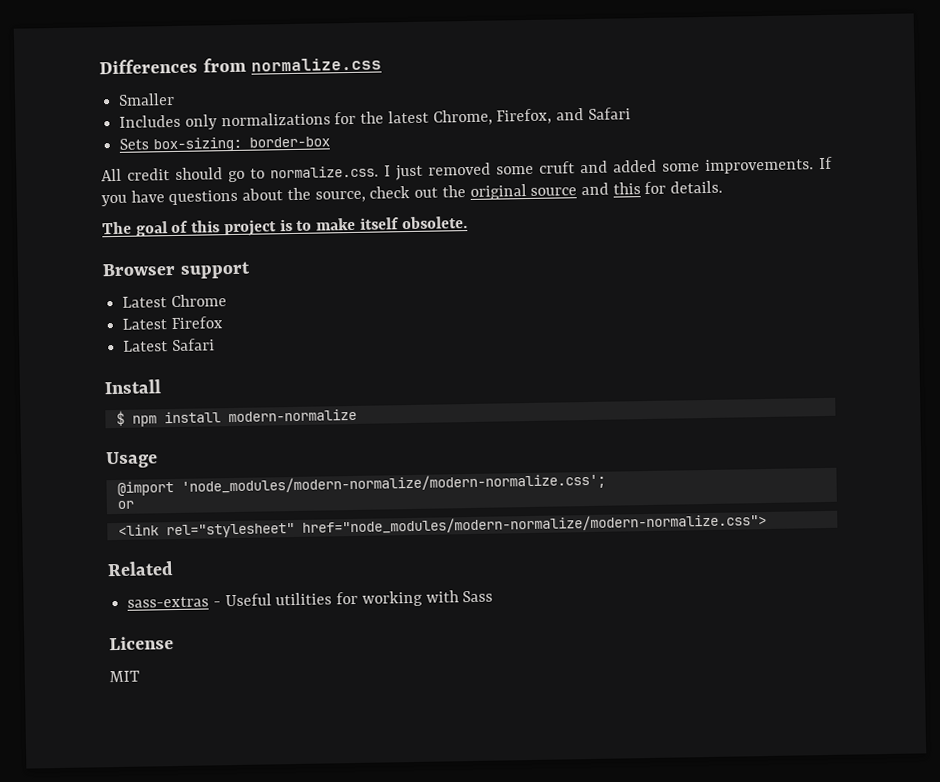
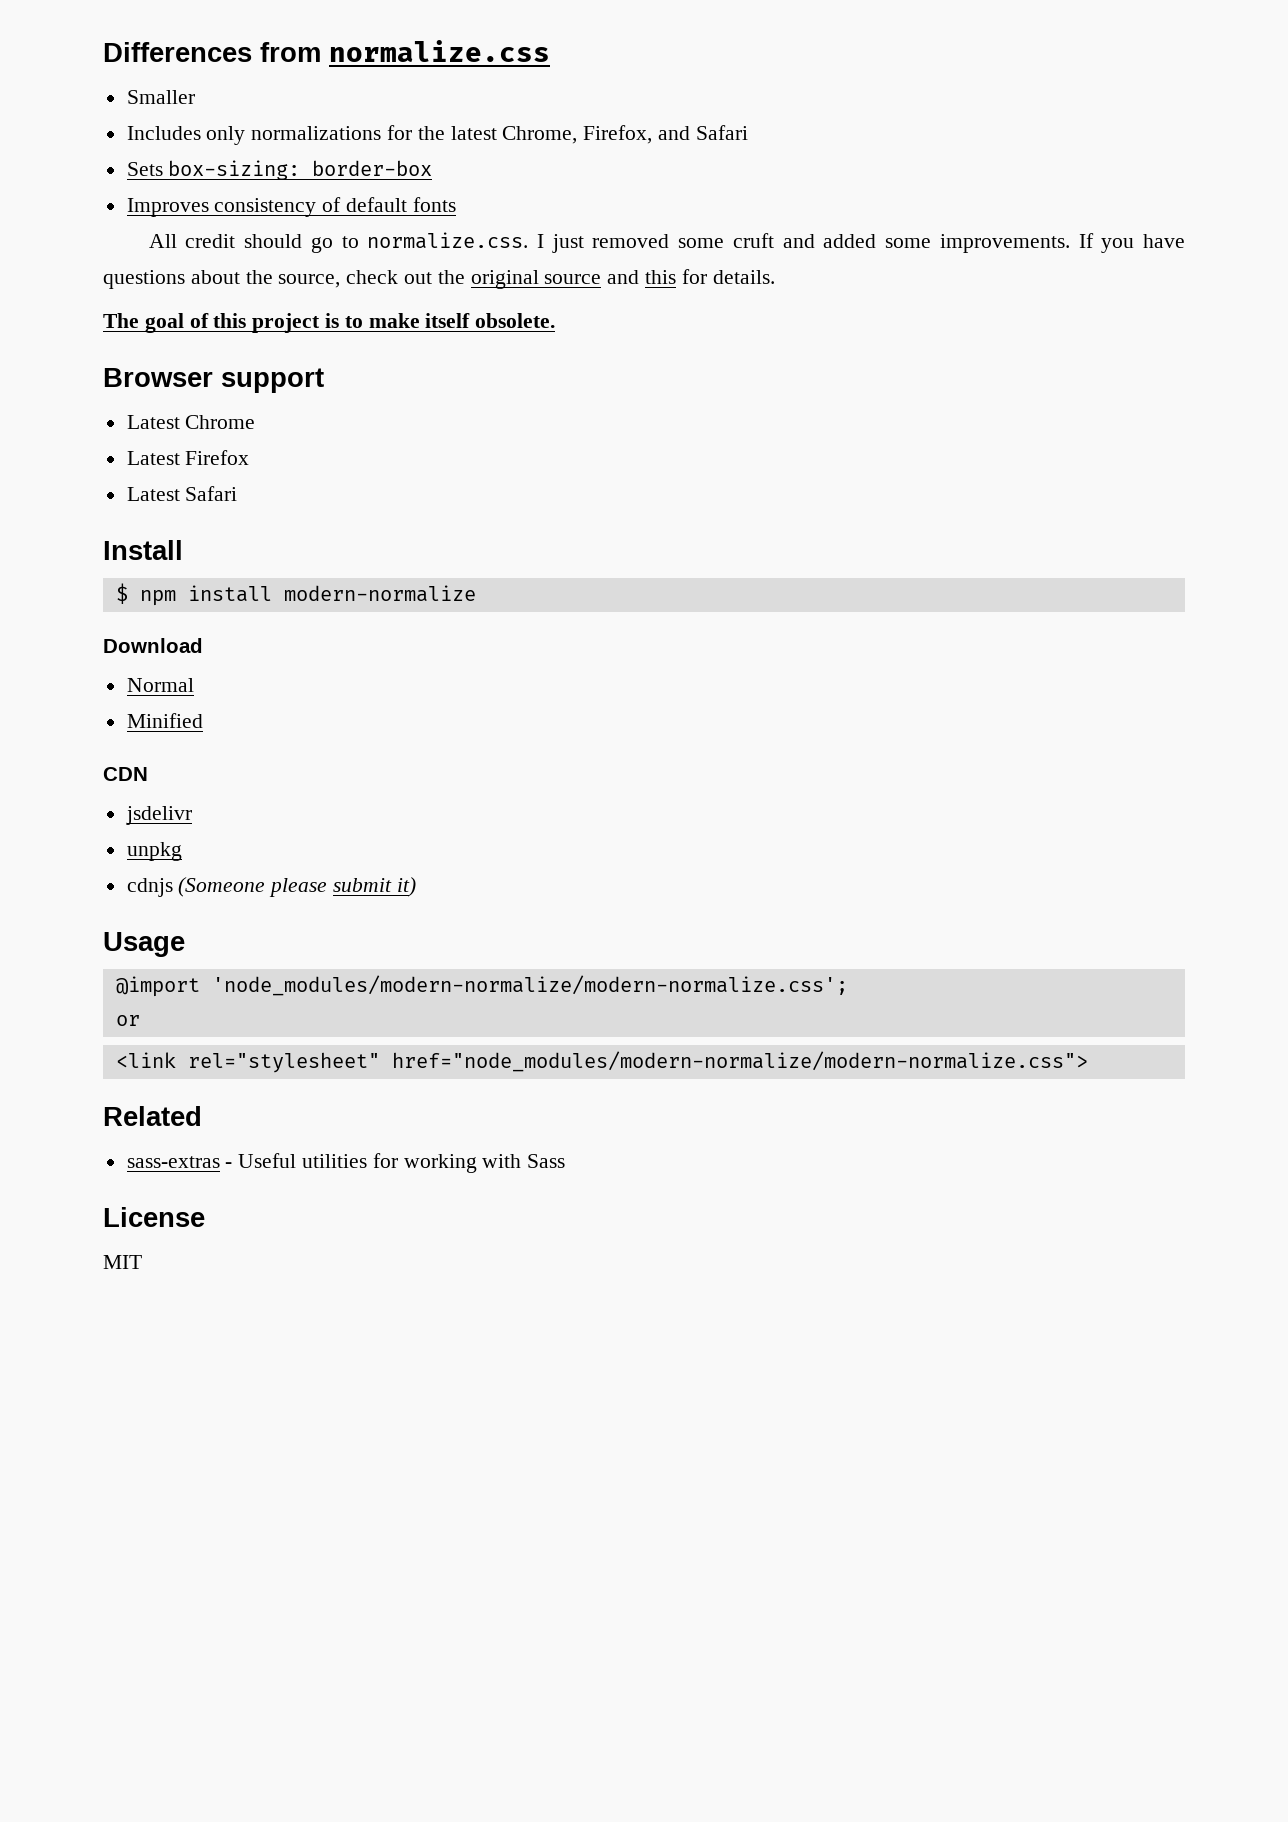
+ Improves consistency of default fonts
+ Download
+ Normal
+ Minified
+ CDN
+ jsdelivr
+ unpkg
+ cdnjs (Someone please submit it)

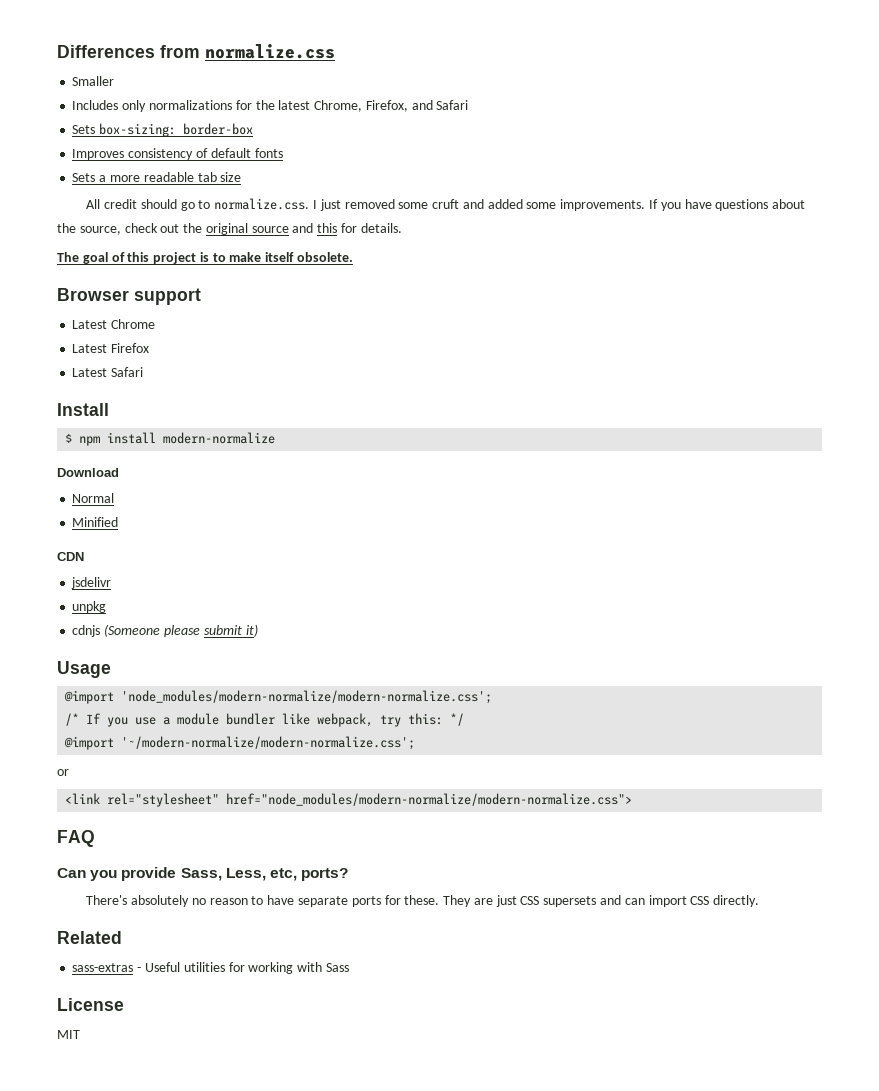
+ Sets a more readable tab size
+ /* If you use a module bundler like webpack, try this: */
+ @import '~/modern-normalize/modern-normalize.css';
  or
  <link rel="stylesheet" href="node_modules/modern-normalize/modern-normalize.css">
+ FAQ
+ Can you provide Sass, Less, etc, ports?
+ There's absolutely no reason to have separate ports for these. They are just CSS supersets and can import CSS directly.

